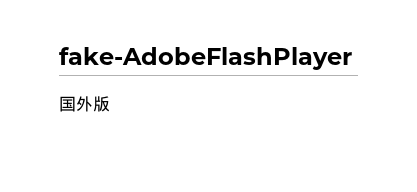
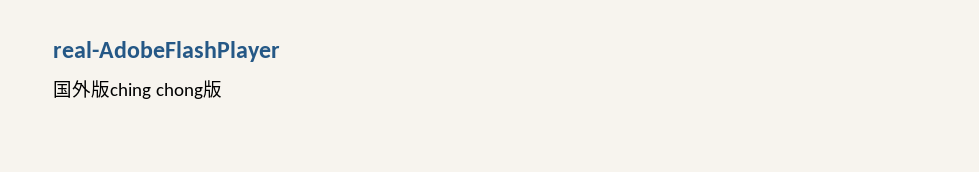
- fake-AdobeFlashPlayer
+ real-AdobeFlashPlayer
- 国外版
+ 国外版ching chong版

